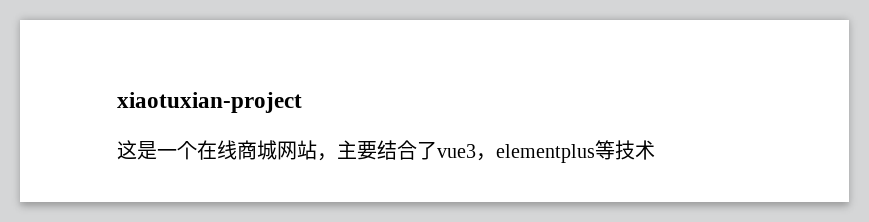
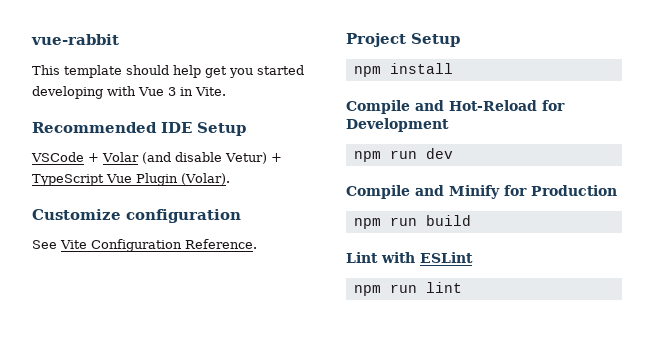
- xiaotuxian-project
- 这是一个在线商城网站，主要结合了vue3，elementplus等技术
+ vue-rabbit
+ This template should help get you started developing with Vue 3 in Vite.
+ Recommended IDE Setup
+ VSCode + Volar (and disable Vetur) + TypeScript Vue Plugin (Volar).
+ Customize configuration
+ See Vite Configuration Reference.
+ Project Setup
+ npm install
+ Compile and Hot-Reload for Development
+ npm run dev
+ Compile and Minify for Production
+ npm run build
+ Lint with ESLint
+ npm run lint

